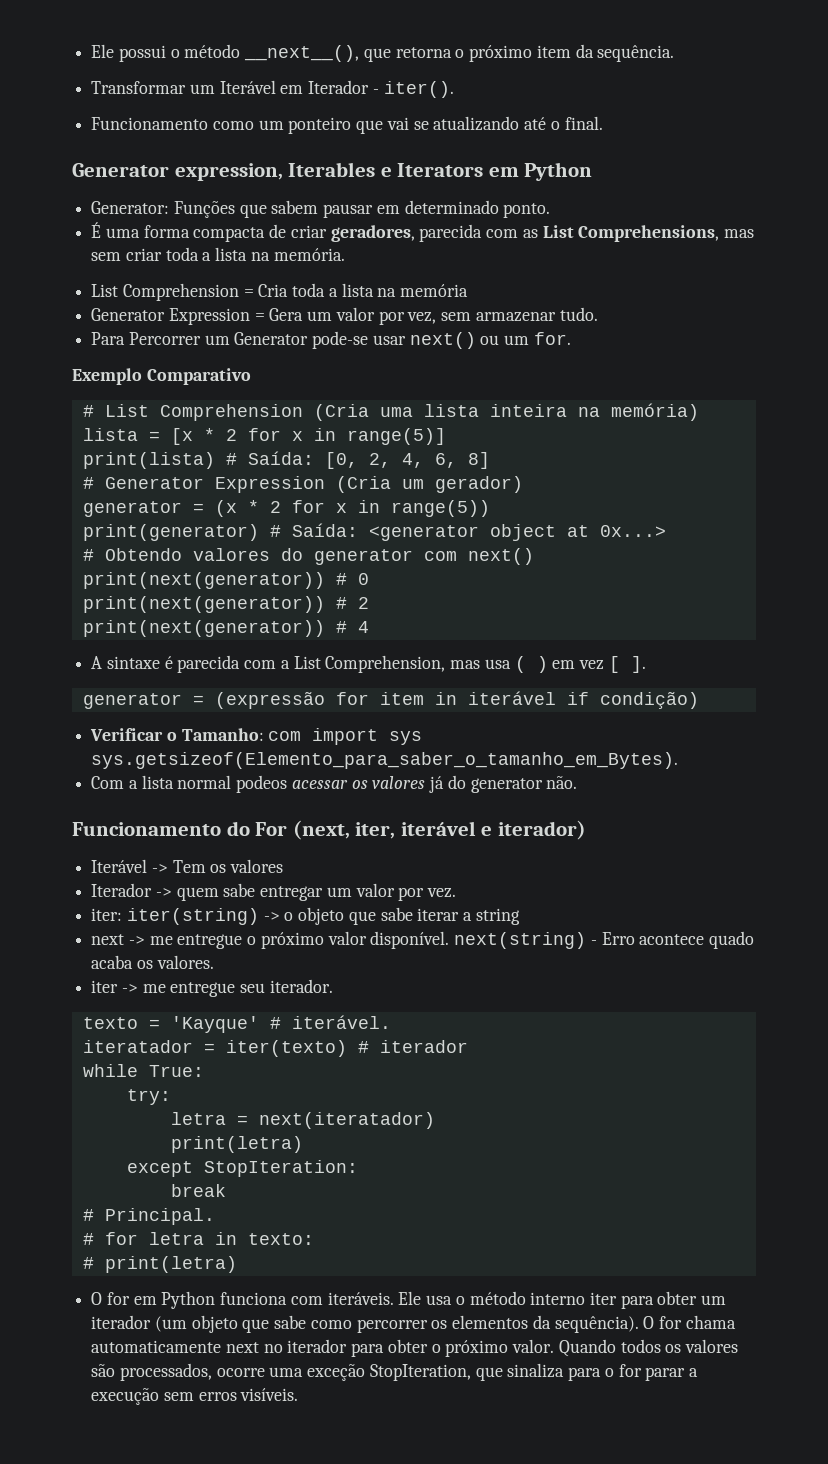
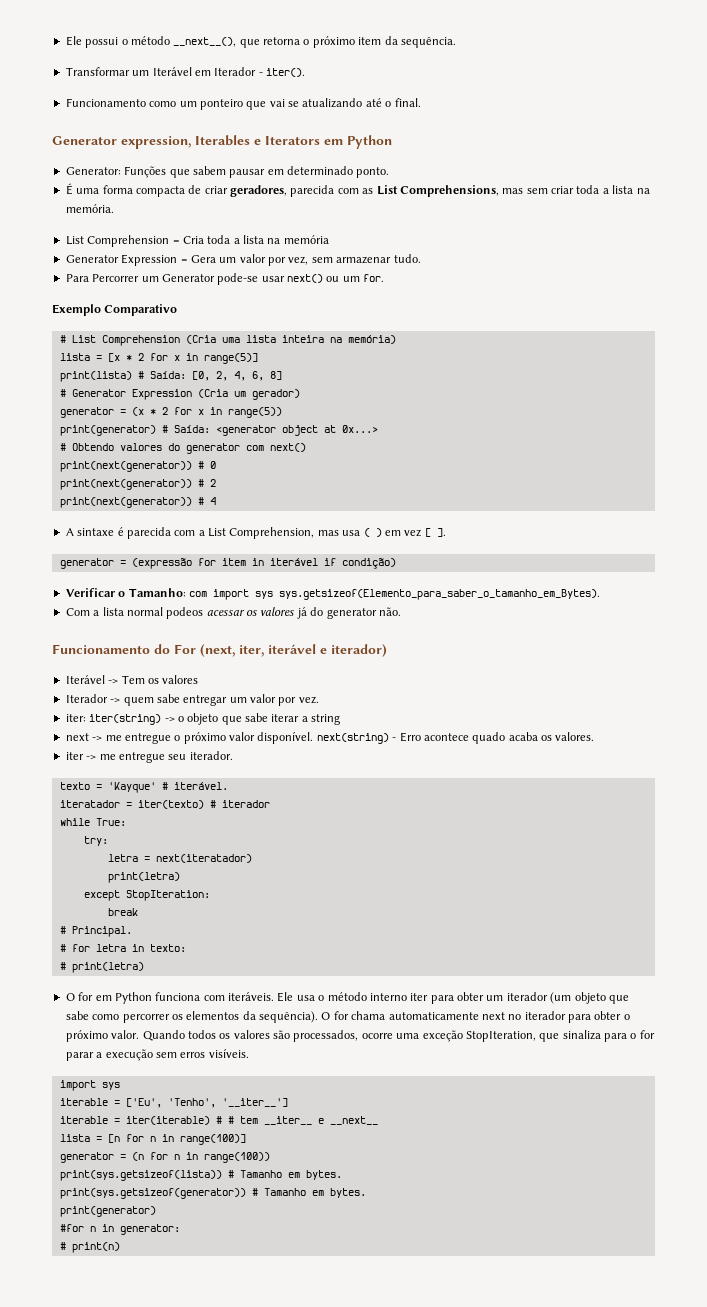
  Quando todos os valores são processados, ocorre uma exceção StopIteration, que sinaliza para o for parar a execução sem erros visíveis.
+ import sys
+ iterable = ['Eu', 'Tenho', '__iter__']
+ iterable = iter(iterable) # # tem __iter__ e __next__
+ lista = [n for n in range(100)]
+ generator = (n for n in range(100))
+ print(sys.getsizeof(lista)) # Tamanho em bytes.
+ print(sys.getsizeof(generator)) # Tamanho em bytes.
+ print(generator)
+ #for n in generator:
+ # print(n)

